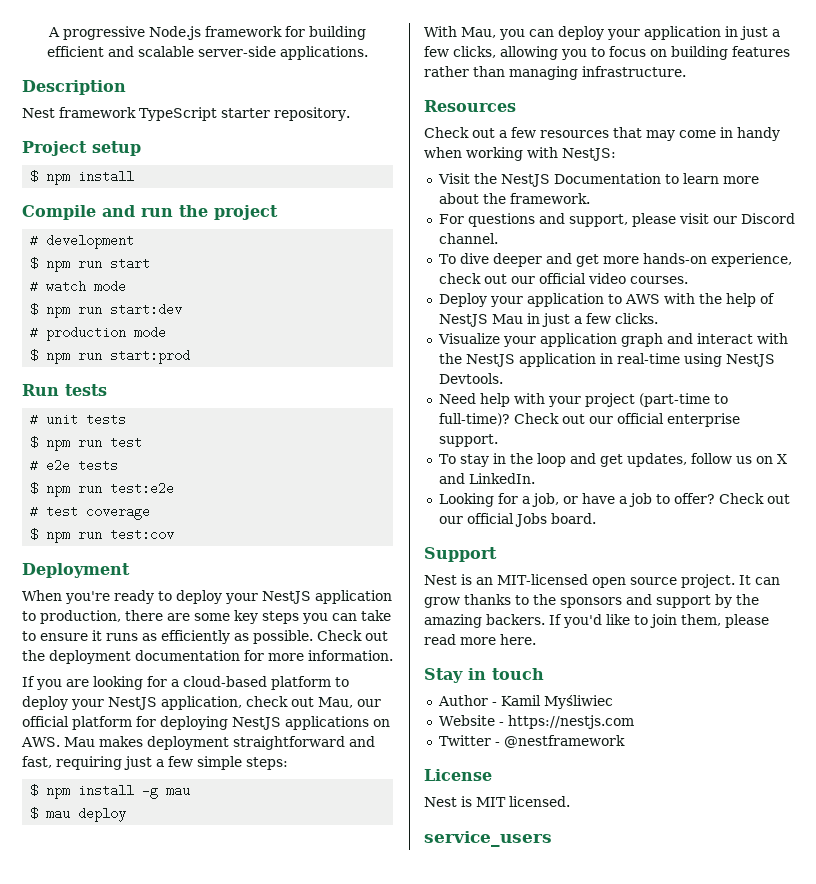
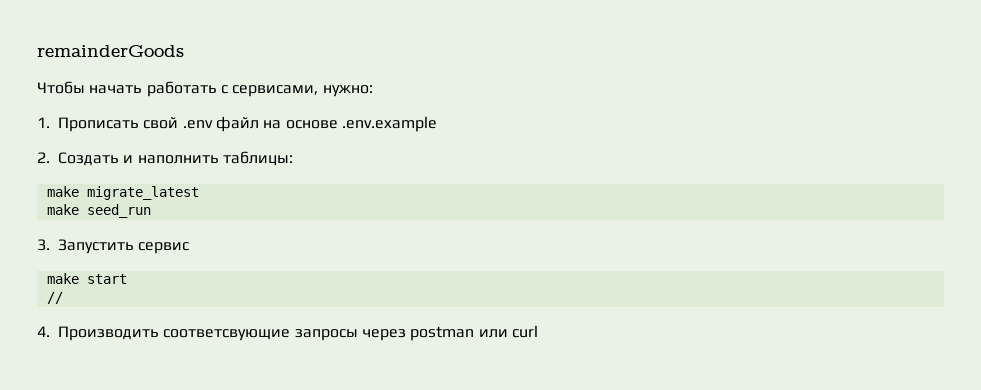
- A progressive Node.js framework for building efficient and scalable server-side applications.
- Description
- Nest framework TypeScript starter repository.
- Project setup
- $ npm install
- Compile and run the project
- # development
- $ npm run start
- # watch mode
- $ npm run start:dev
- # production mode
- $ npm run start:prod
- Run tests
- # unit tests
- $ npm run test
- # e2e tests
- $ npm run test:e2e
- # test coverage
- $ npm run test:cov
- Deployment
- When you're ready to deploy your NestJS application to production, there are some key steps you can take to ensure it runs as efficiently as possible. Check out the deployment documentation for more information.
- If you are looking for a cloud-based platform to deploy your NestJS application, check out Mau, our official platform for deploying NestJS applications on AWS. Mau makes deployment straightforward and fast, requiring just a few simple steps:
- $ npm install -g mau
- $ mau deploy
- With Mau, you can deploy your application in just a few clicks, allowing you to focus on building features rather than managing infrastructure.
- Resources
- Check out a few resources that may come in handy when working with NestJS:
- Visit the NestJS Documentation to learn more about the framework.
- For questions and support, please visit our Discord channel.
- To dive deeper and get more hands-on experience, check out our official video courses.
- Deploy your application to AWS with the help of NestJS Mau in just a few clicks.
- Visualize your application graph and interact with the NestJS application in real-time using NestJS Devtools.
- Need help with your project (part-time to full-time)? Check out our official enterprise support.
- To stay in the loop and get updates, follow us on X and LinkedIn.
- Looking for a job, or have a job to offer? Check out our official Jobs board.
- Support
- Nest is an MIT-licensed open source project. It can grow thanks to the sponsors and support by the amazing backers. If you'd like to join them, please read more here.
- Stay in touch
- Author - Kamil Myśliwiec
- Website - https://nestjs.com
- Twitter - @nestframework
- License
- Nest is MIT licensed.
- service_users
+ remainderGoods
+ Чтобы начать работать с сервисами, нужно:
+ 1. Прописать свой .env файл на основе .env.example
+ 2. Создать и наполнить таблицы:
+ make migrate_latest
+ make seed_run
+ 3. Запустить сервис
+ make start
+ //
+ 4. Производить соответсвующие запросы через postman или curl

